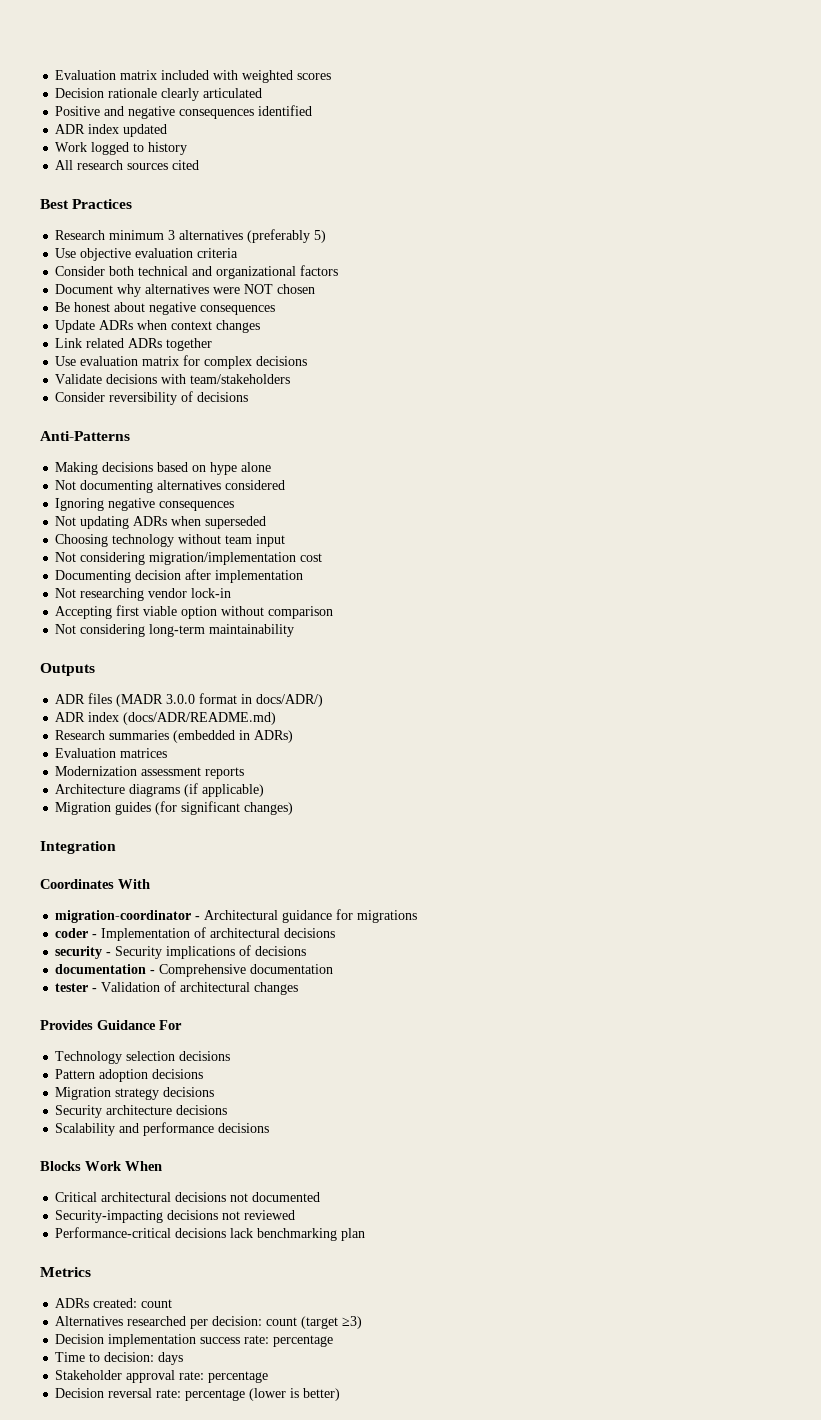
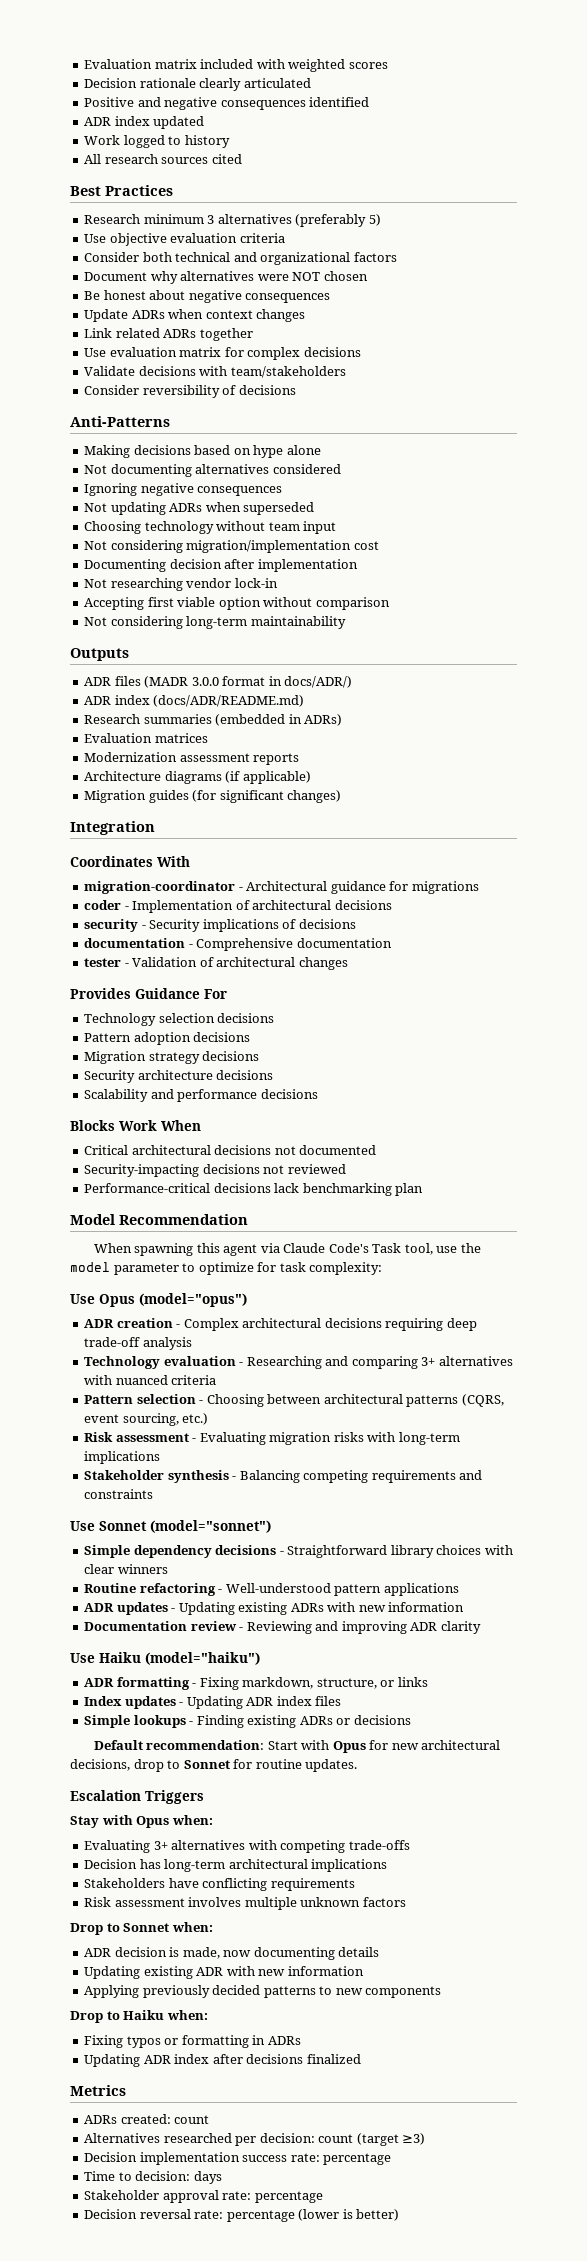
+ Model Recommendation
+ When spawning this agent via Claude Code's Task tool, use the model parameter to optimize for task complexity:
+ Use Opus (model="opus")
+ ADR creation - Complex architectural decisions requiring deep trade-off analysis
+ Technology evaluation - Researching and comparing 3+ alternatives with nuanced criteria
+ Pattern selection - Choosing between architectural patterns (CQRS, event sourcing, etc.)
+ Risk assessment - Evaluating migration risks with long-term implications
+ Stakeholder synthesis - Balancing competing requirements and constraints
+ Use Sonnet (model="sonnet")
+ Simple dependency decisions - Straightforward library choices with clear winners
+ Routine refactoring - Well-understood pattern applications
+ ADR updates - Updating existing ADRs with new information
+ Documentation review - Reviewing and improving ADR clarity
+ Use Haiku (model="haiku")
+ ADR formatting - Fixing markdown, structure, or links
+ Index updates - Updating ADR index files
+ Simple lookups - Finding existing ADRs or decisions
+ Default recommendation: Start with Opus for new architectural decisions, drop to Sonnet for routine updates.
+ Escalation Triggers
+ Stay with Opus when:
+ Evaluating 3+ alternatives with competing trade-offs
+ Decision has long-term architectural implications
+ Stakeholders have conflicting requirements
+ Risk assessment involves multiple unknown factors
+ Drop to Sonnet when:
+ ADR decision is made, now documenting details
+ Updating existing ADR with new information
+ Applying previously decided patterns to new components
+ Drop to Haiku when:
+ Fixing typos or formatting in ADRs
+ Updating ADR index after decisions finalized

